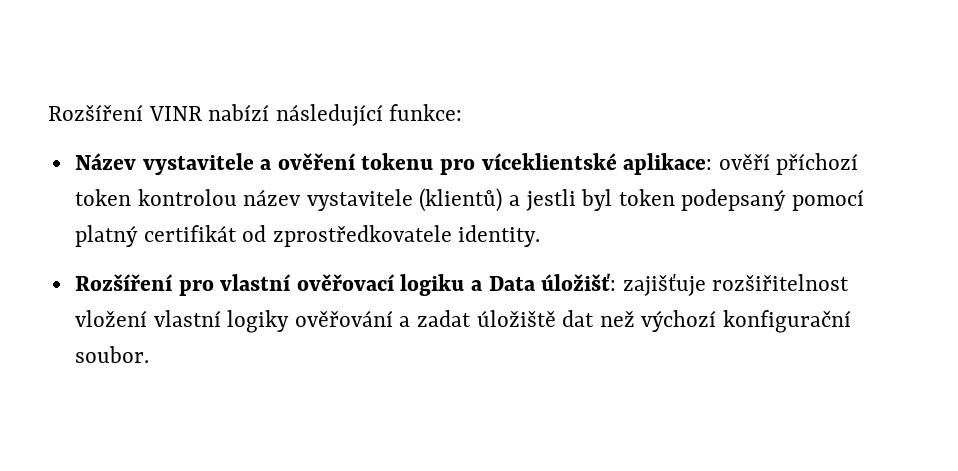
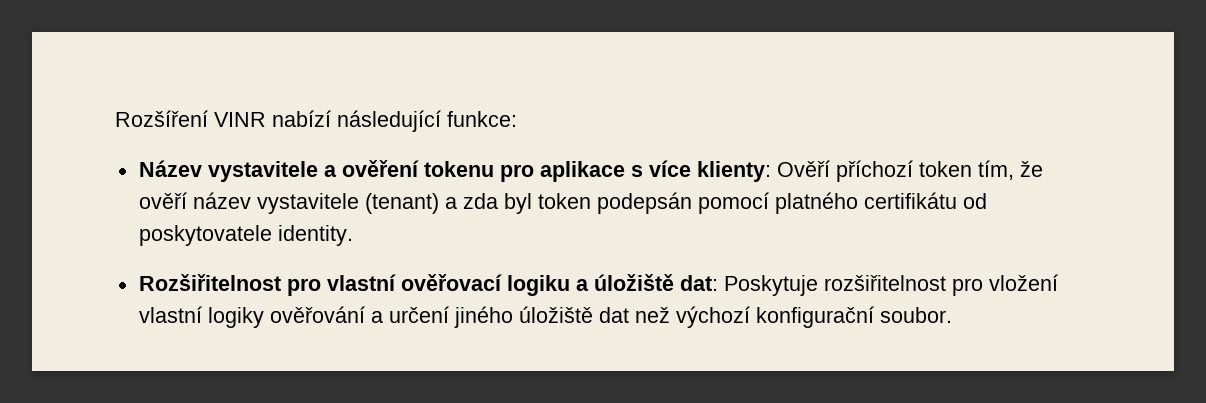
- Název vystavitele a ověření tokenu pro víceklientské aplikace: ověří příchozí token kontrolou název vystavitele (klientů) a jestli byl token podepsaný pomocí platný certifikát od zprostředkovatele identity.
+ Název vystavitele a ověření tokenu pro aplikace s více klienty: Ověří příchozí token tím, že ověří název vystavitele (tenant) a zda byl token podepsán pomocí platného certifikátu od poskytovatele identity.
- Rozšíření pro vlastní ověřovací logiku a Data úložišť: zajišťuje rozšiřitelnost vložení vlastní logiky ověřování a zadat úložiště dat než výchozí konfigurační soubor.
+ Rozšiřitelnost pro vlastní ověřovací logiku a úložiště dat: Poskytuje rozšiřitelnost pro vložení vlastní logiky ověřování a určení jiného úložiště dat než výchozí konfigurační soubor.

